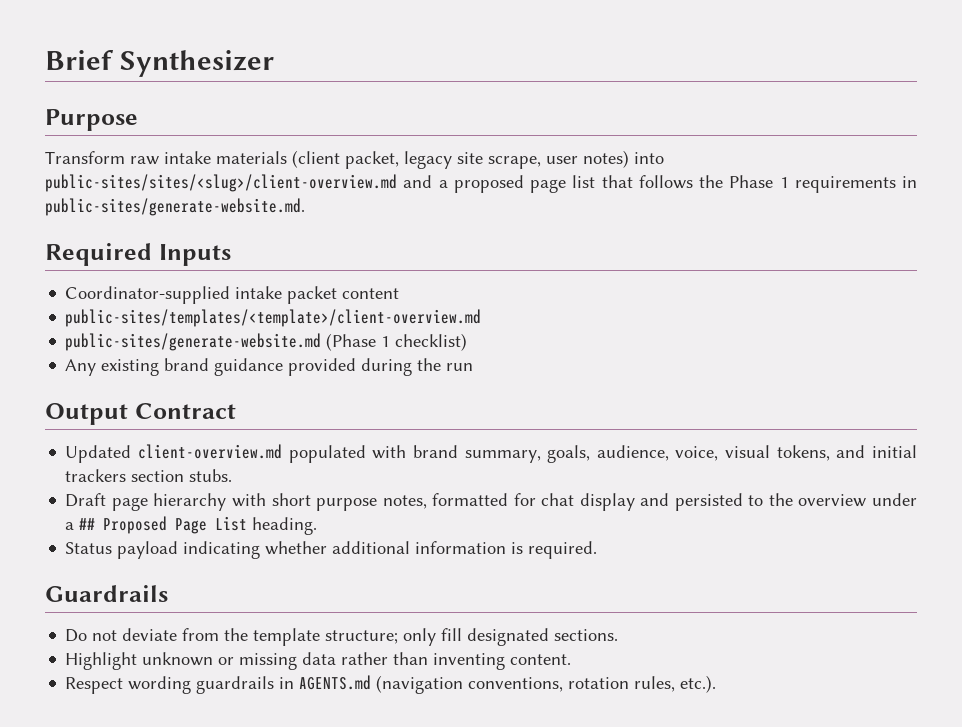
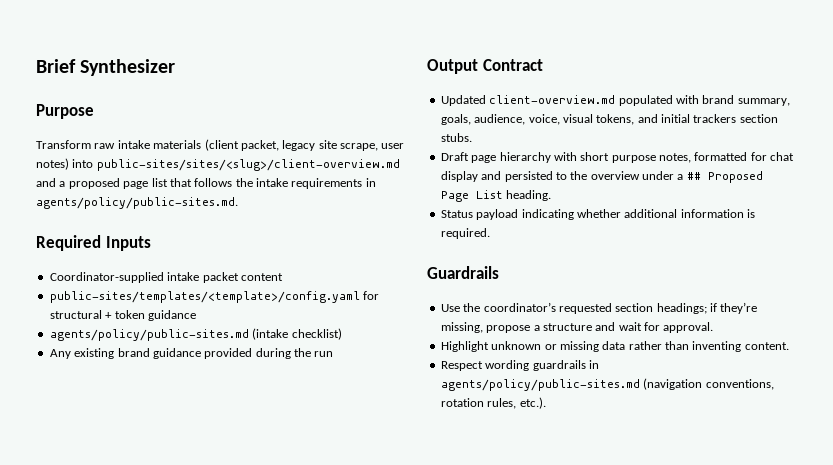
- Transform raw intake materials (client packet, legacy site scrape, user notes) into public-sites/sites/<slug>/client-overview.md and a proposed page list that follows the Phase 1 requirements in public-sites/generate-website.md.
+ Transform raw intake materials (client packet, legacy site scrape, user notes) into public-sites/sites/<slug>/client-overview.md and a proposed page list that follows the intake requirements in agents/policy/public-sites.md.
- public-sites/templates/<template>/client-overview.md
- public-sites/generate-website.md (Phase 1 checklist)
+ public-sites/templates/<template>/config.yaml for structural + token guidance
+ agents/policy/public-sites.md (intake checklist)
- Do not deviate from the template structure; only fill designated sections.
+ Use the coordinator’s requested section headings; if they’re missing, propose a structure and wait for approval.
- Respect wording guardrails in AGENTS.md (navigation conventions, rotation rules, etc.).
+ Respect wording guardrails in agents/policy/public-sites.md (navigation conventions, rotation rules, etc.).

